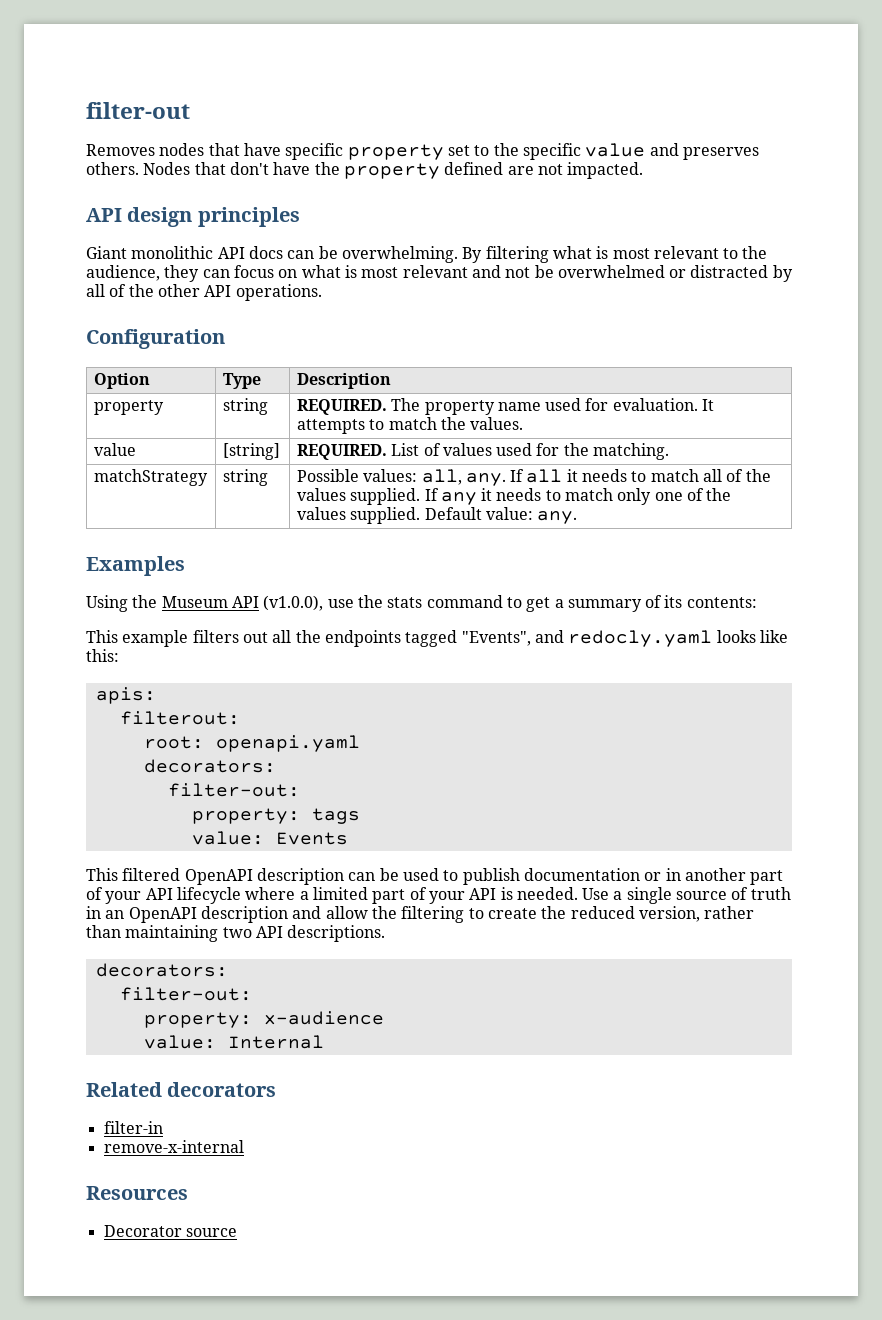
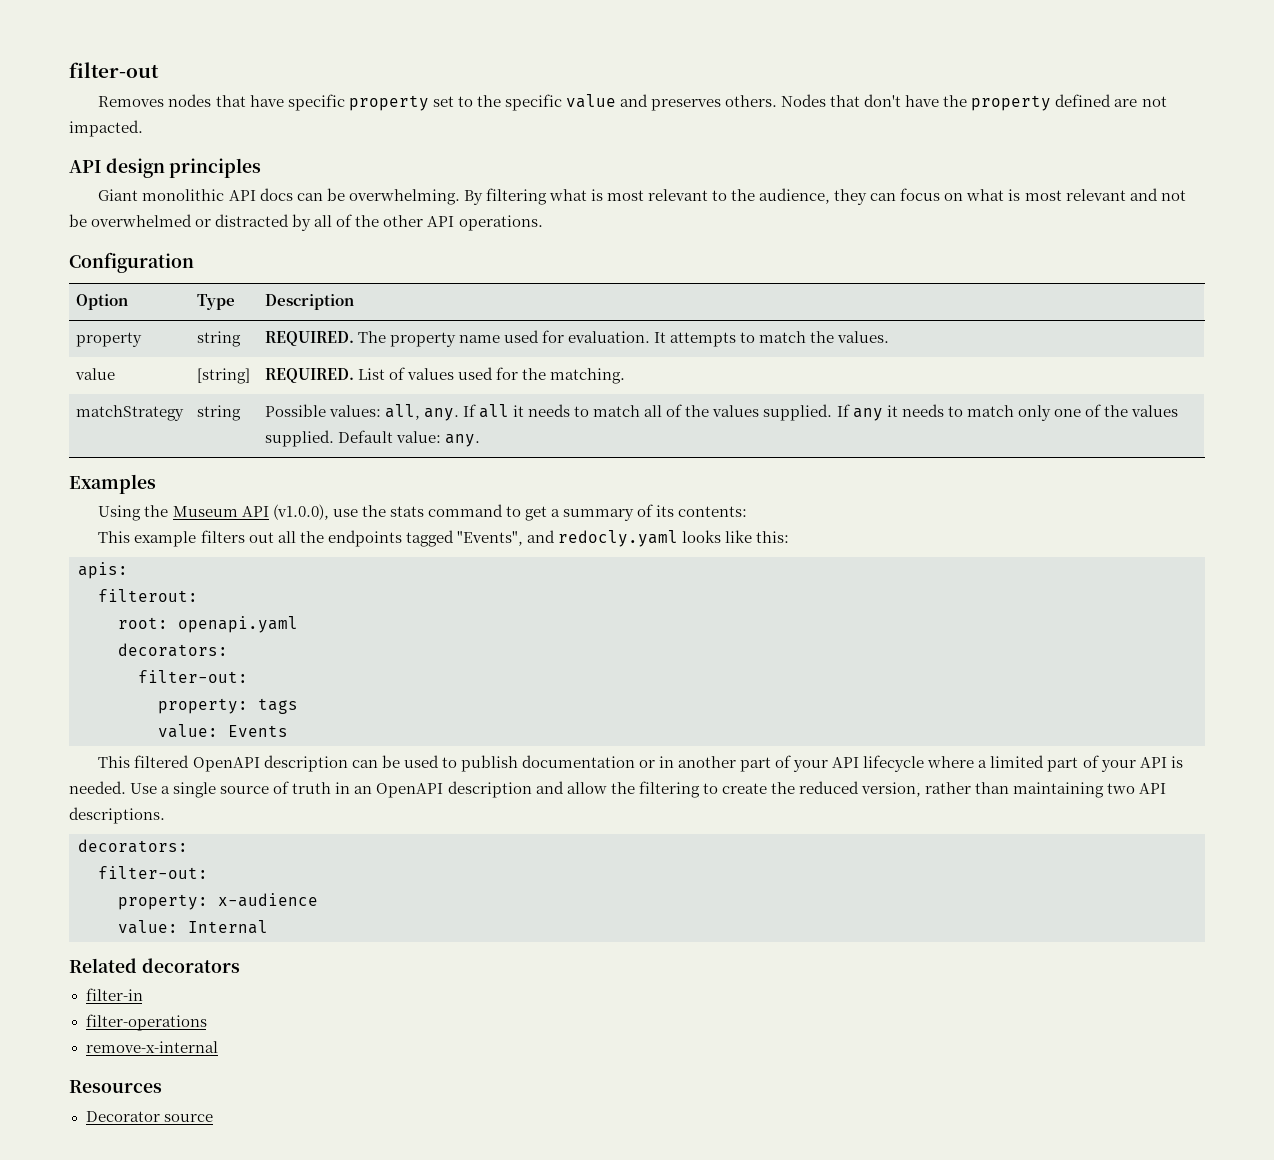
+ filter-operations

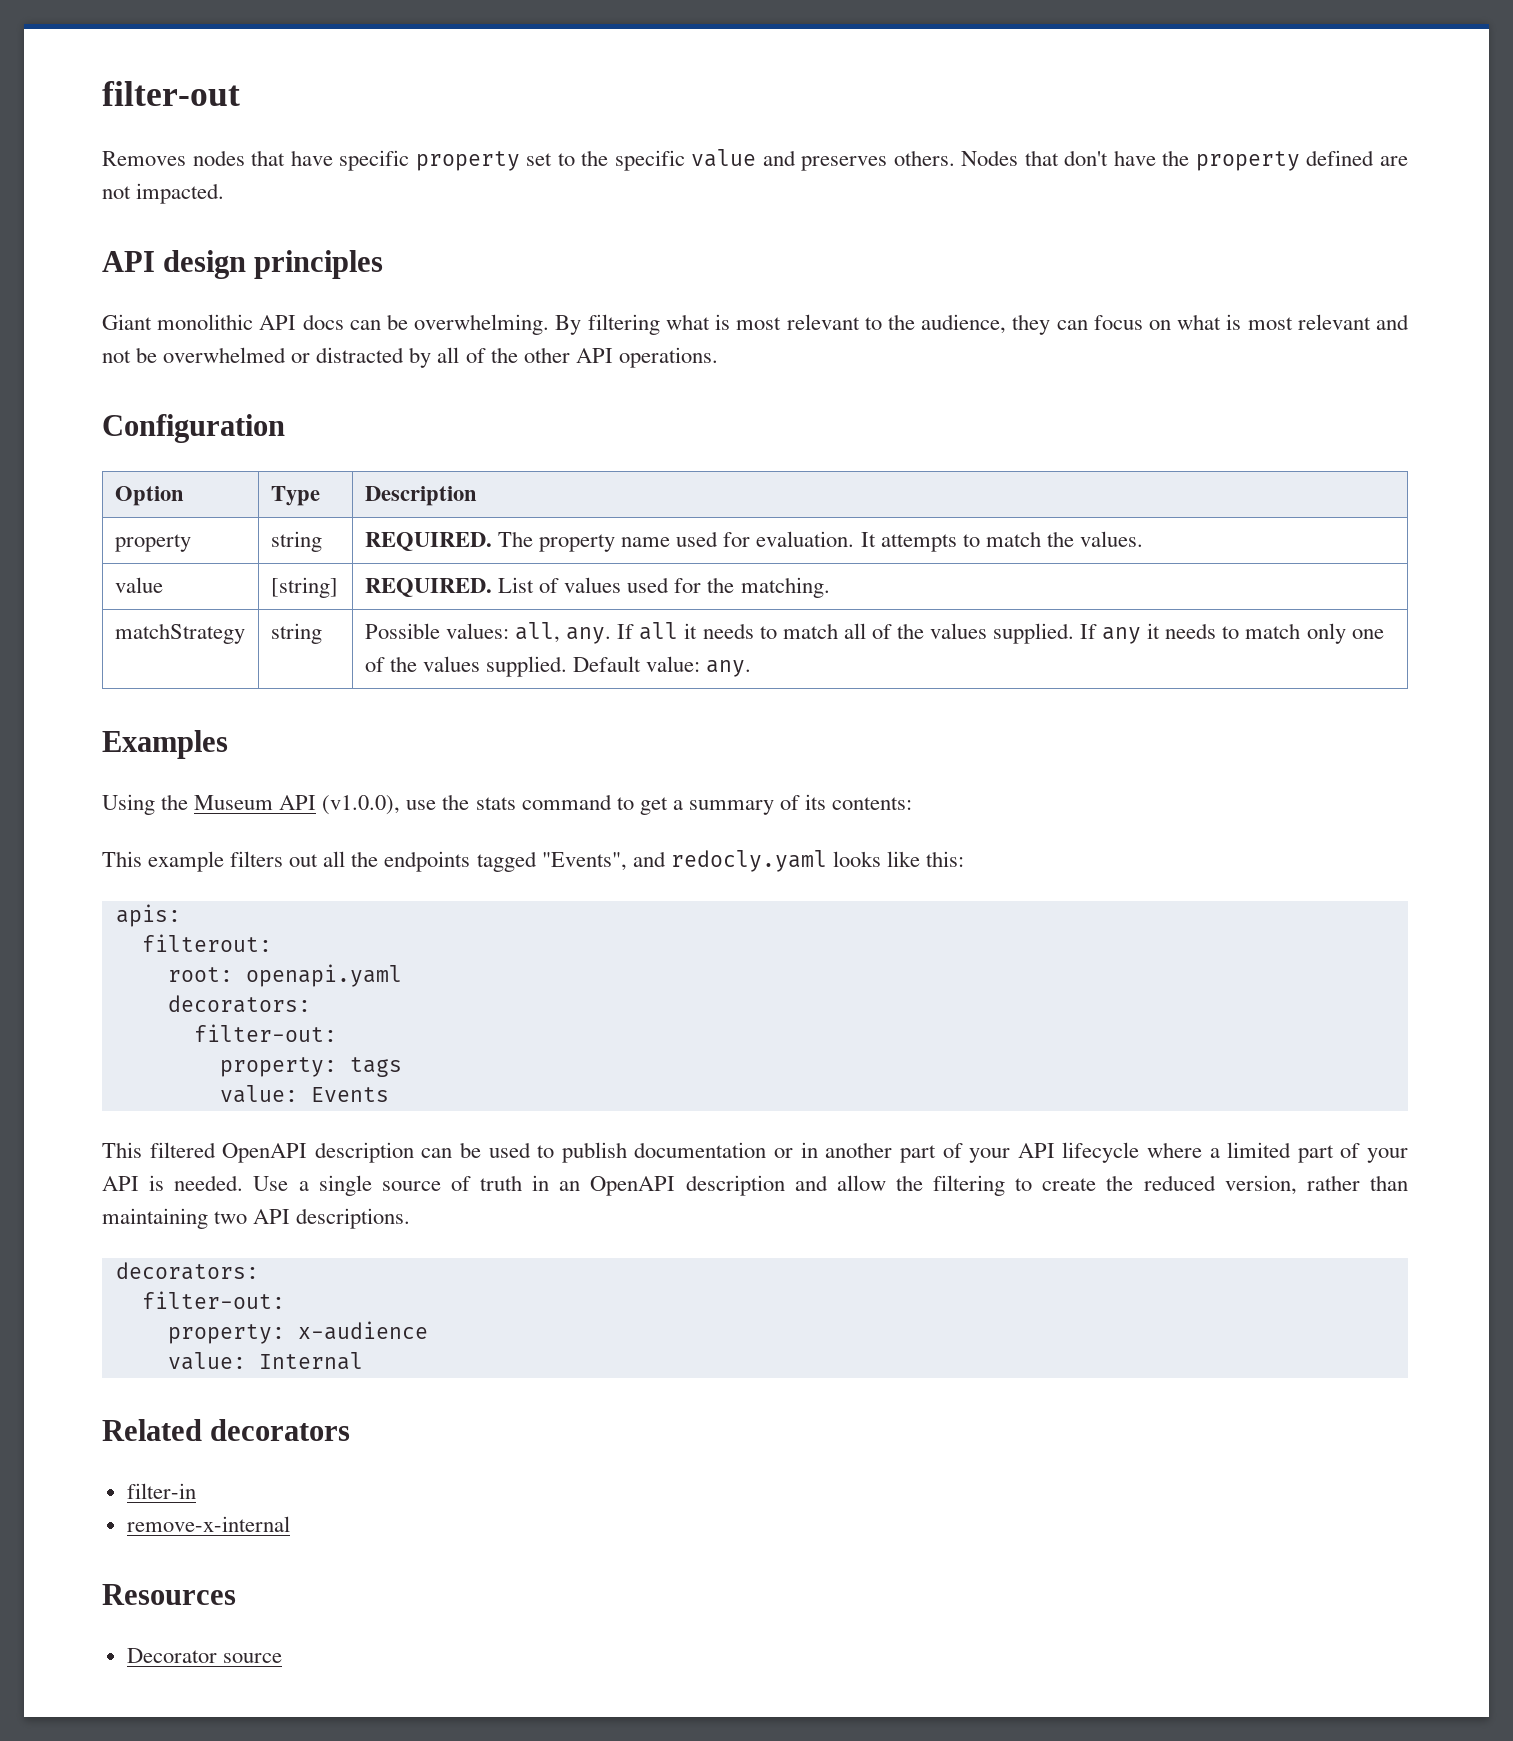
- filter-operations

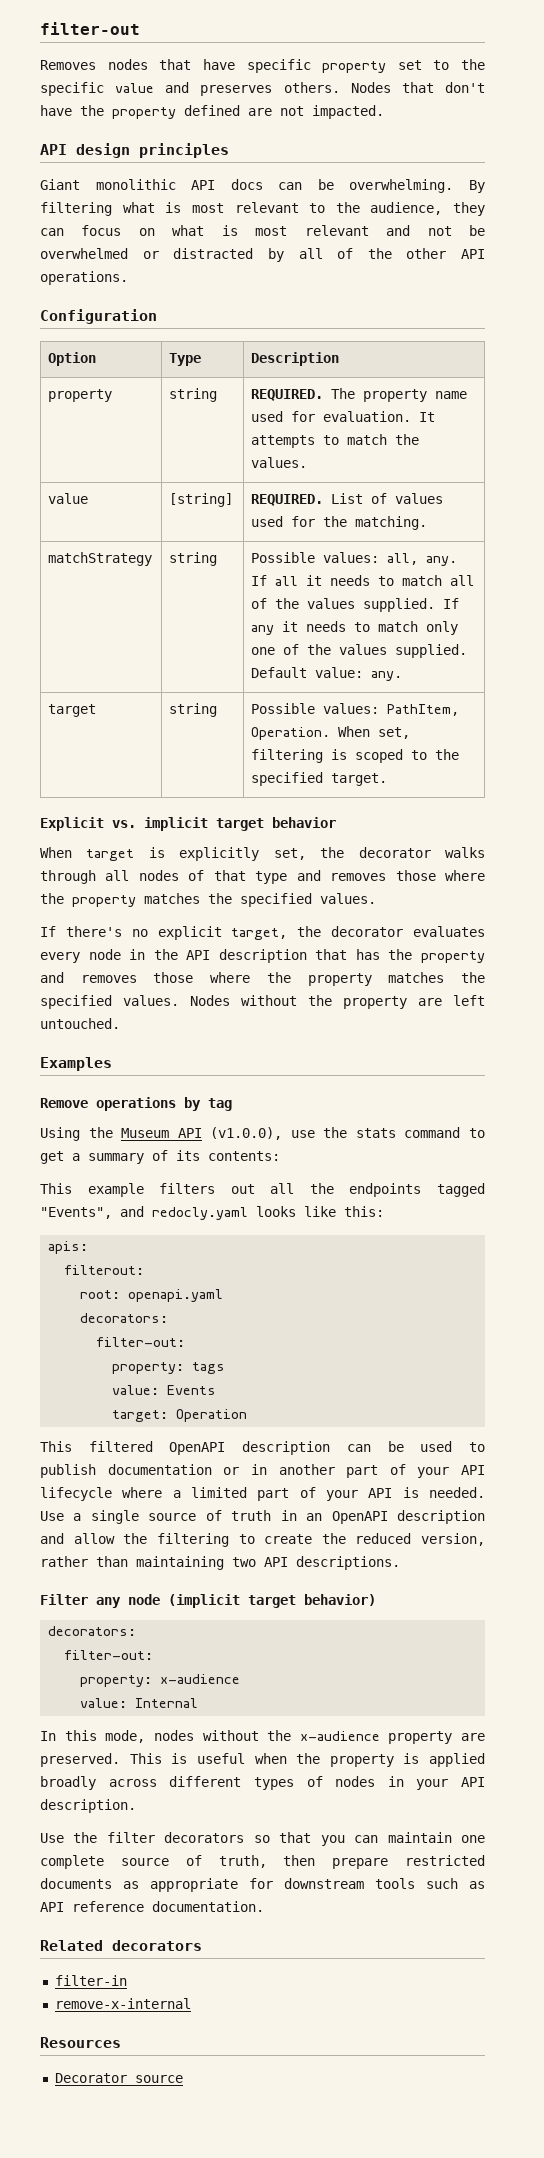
+ target | string | Possible values: PathItem, Operation. When set, filtering is scoped to the specified target.
+ Explicit vs. implicit target behavior
+ When target is explicitly set, the decorator walks through all nodes of that type and removes those where the property matches the specified values.
+ If there's no explicit target, the decorator evaluates every node in the API description that has the property and removes those where the property matches the specified values. Nodes without the property are left untouched.
  Examples
+ Remove operations by tag
+ target: Operation
+ Filter any node (implicit target behavior)
+ In this mode, nodes without the x-audience property are preserved. This is useful when the property is applied broadly across different types of nodes in your API description.
+ Use the filter decorators so that you can maintain one complete source of truth, then prepare restricted documents as appropriate for downstream tools such as API reference documentation.

